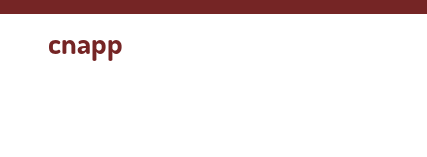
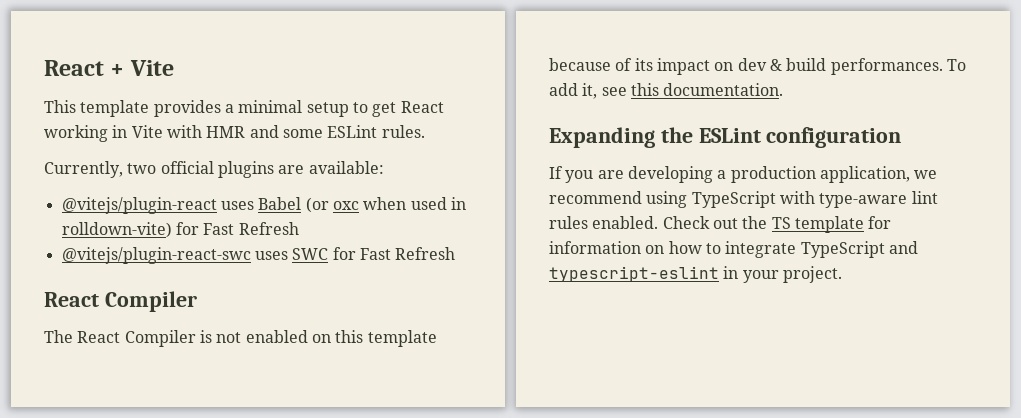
- cnapp
+ React + Vite
+ This template provides a minimal setup to get React working in Vite with HMR and some ESLint rules.
+ Currently, two official plugins are available:
+ @vitejs/plugin-react uses Babel (or oxc when used in rolldown-vite) for Fast Refresh
+ @vitejs/plugin-react-swc uses SWC for Fast Refresh
+ React Compiler
+ The React Compiler is not enabled on this template because of its impact on dev & build performances. To add it, see this documentation.
+ Expanding the ESLint configuration
+ If you are developing a production application, we recommend using TypeScript with type-aware lint rules enabled. Check out the TS template for information on how to integrate TypeScript and typescript-eslint in your project.

